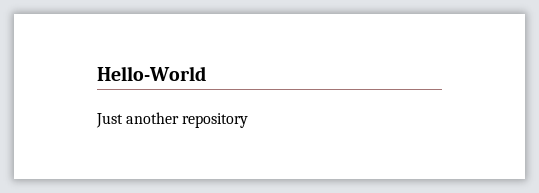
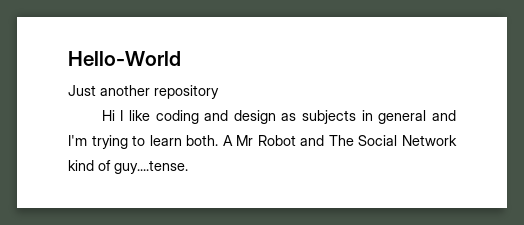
+ Hi I like coding and design as subjects in general and I'm trying to learn both. A Mr Robot and The Social Network kind of guy....tense.

